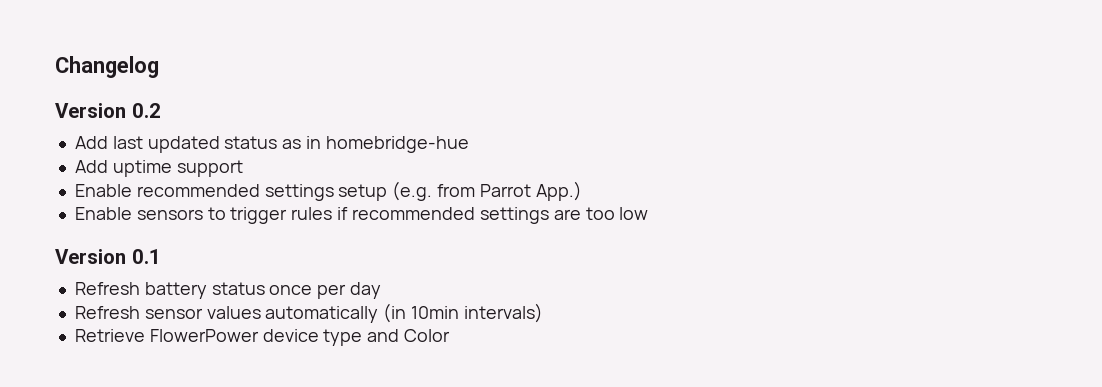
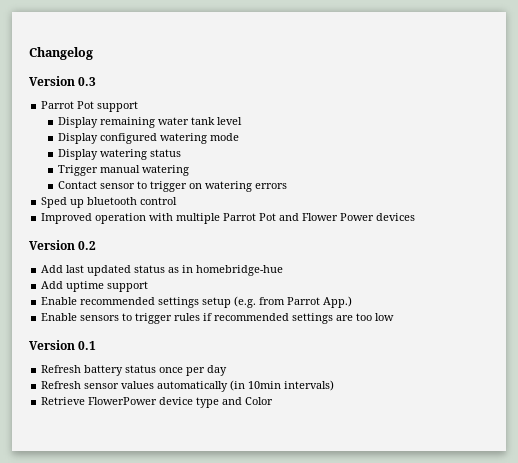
+ Version 0.3
+ Parrot Pot support
+ Display remaining water tank level
+ Display configured watering mode
+ Display watering status
+ Trigger manual watering
+ Contact sensor to trigger on watering errors
+ Sped up bluetooth control
+ Improved operation with multiple Parrot Pot and Flower Power devices

